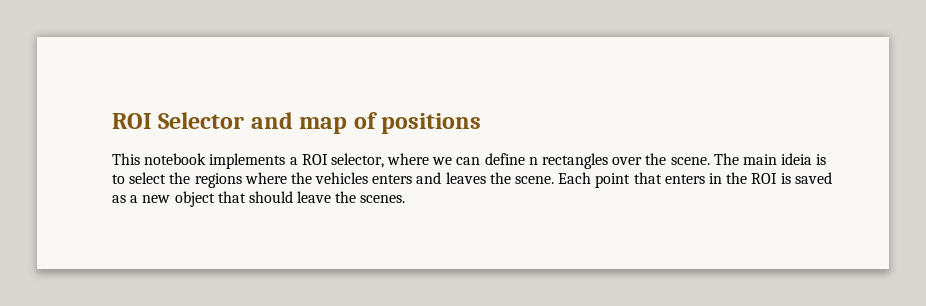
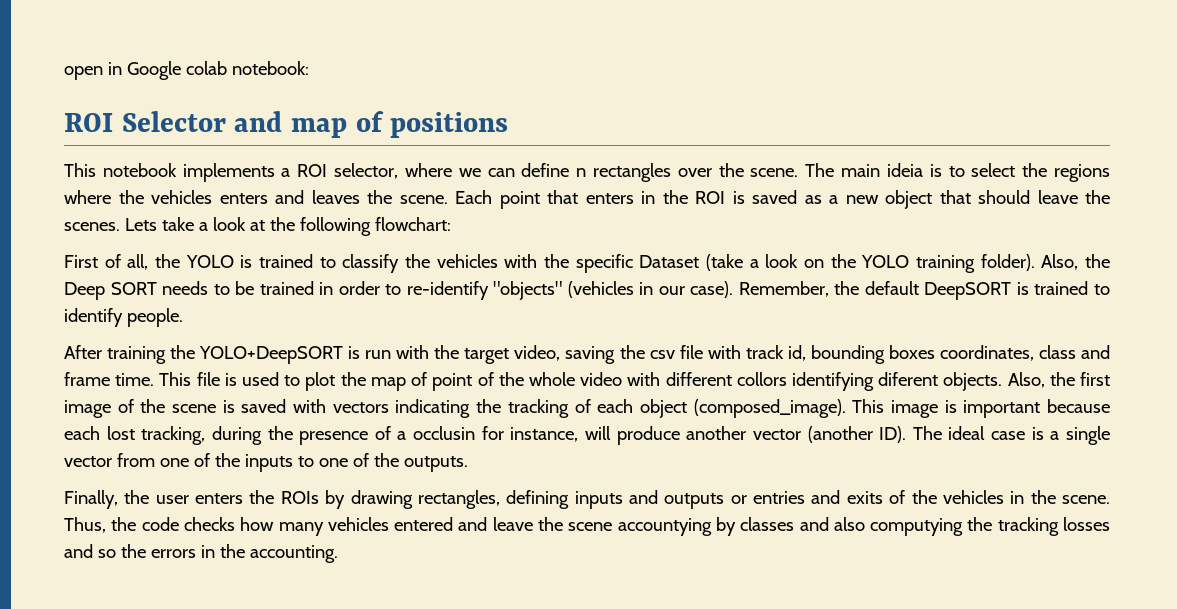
+ open in Google colab notebook:
+ Lets take a look at the following flowchart:
+ First of all, the YOLO is trained to classify the vehicles with the specific Dataset (take a look on the YOLO training folder). Also, the Deep SORT needs to be trained in order to re-identify "objects" (vehicles in our case). Remember, the default DeepSORT is trained to identify people.
+ After training the YOLO+DeepSORT is run with the target video, saving the csv file with track id, bounding boxes coordinates, class and frame time. This file is used to plot the map of point of the whole video with different collors identifying diferent objects. Also, the first image of the scene is saved with vectors indicating the tracking of each object (composed_image). This image is important because each lost tracking, during the presence of a occlusin for instance, will produce another vector (another ID). The ideal case is a single vector from one of the inputs to one of the outputs.
+ Finally, the user enters the ROIs by drawing rectangles, defining inputs and outputs or entries and exits of the vehicles in the scene. Thus, the code checks how many vehicles entered and leave the scene accountying by classes and also computying the tracking losses and so the errors in the accounting.

